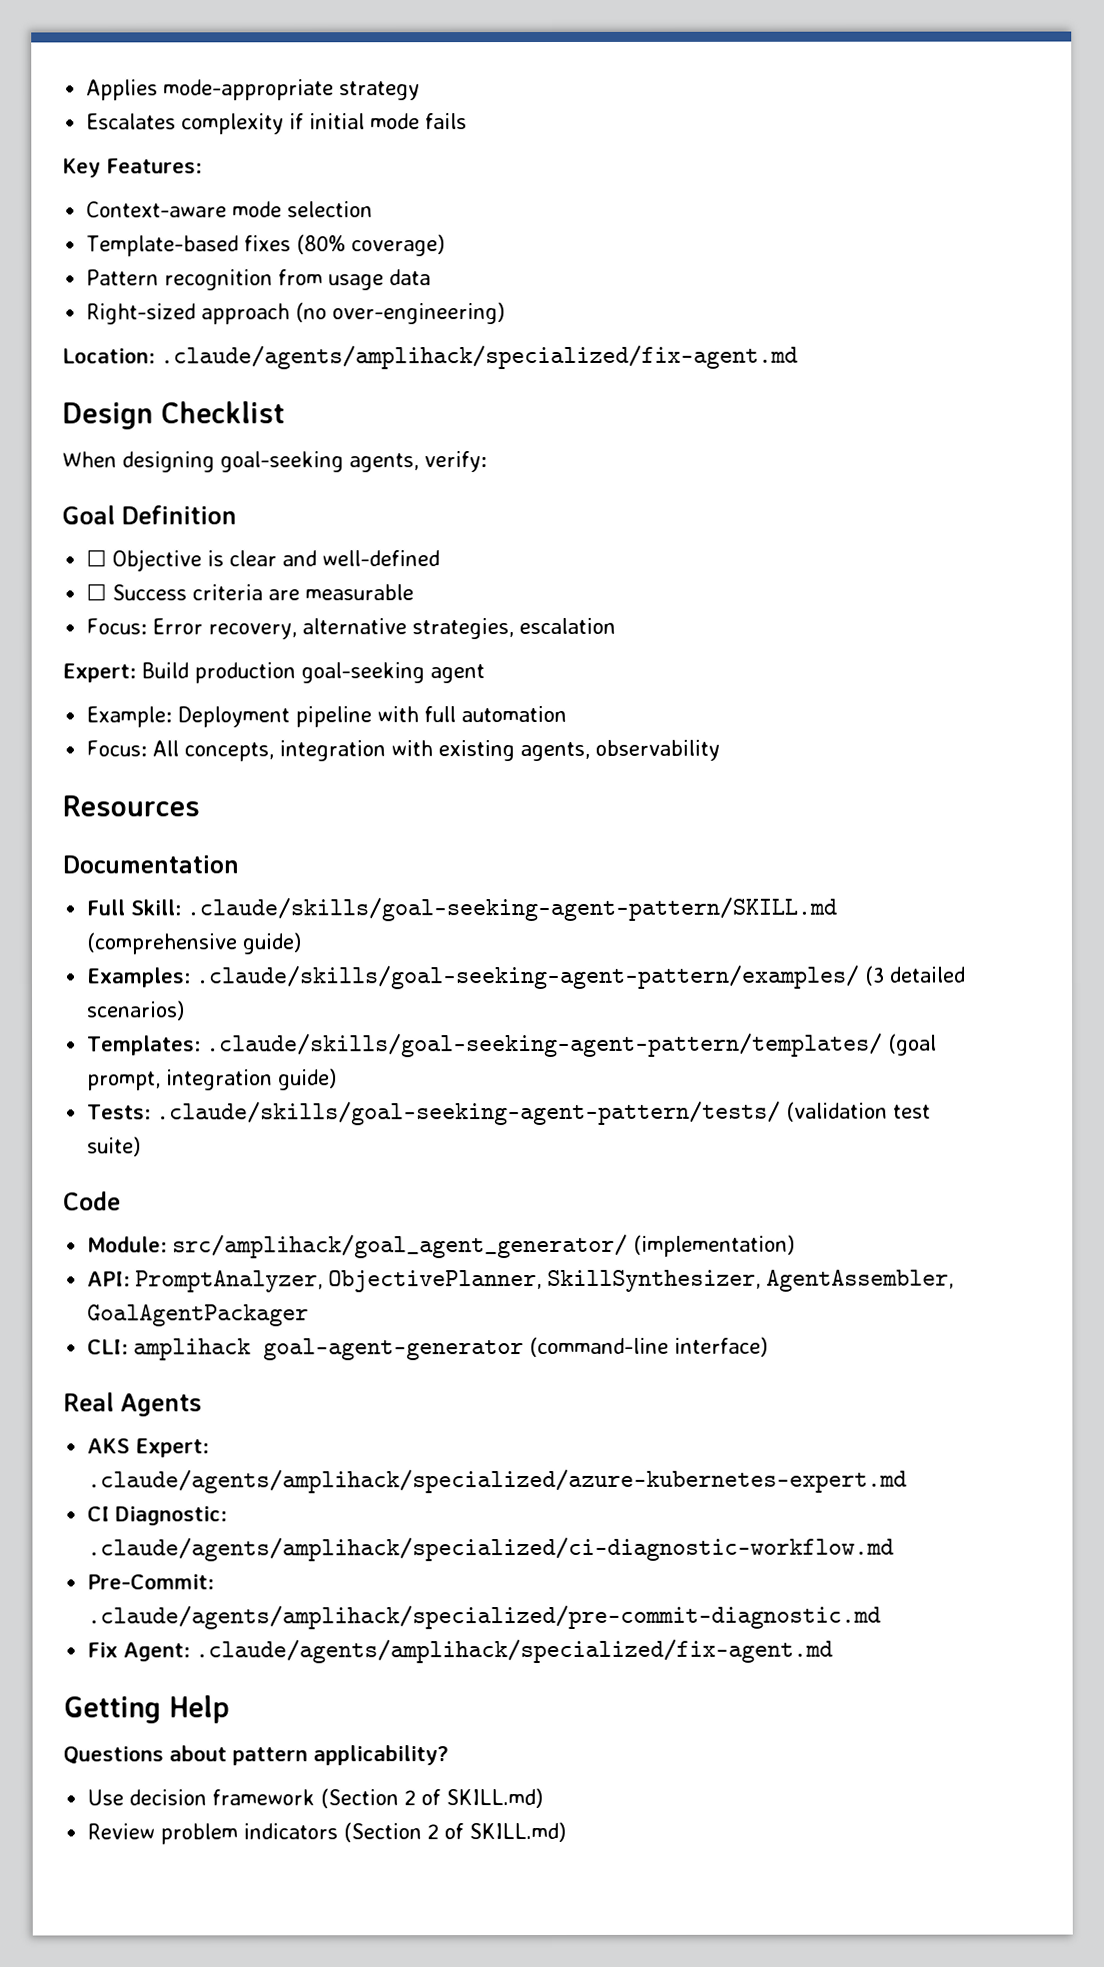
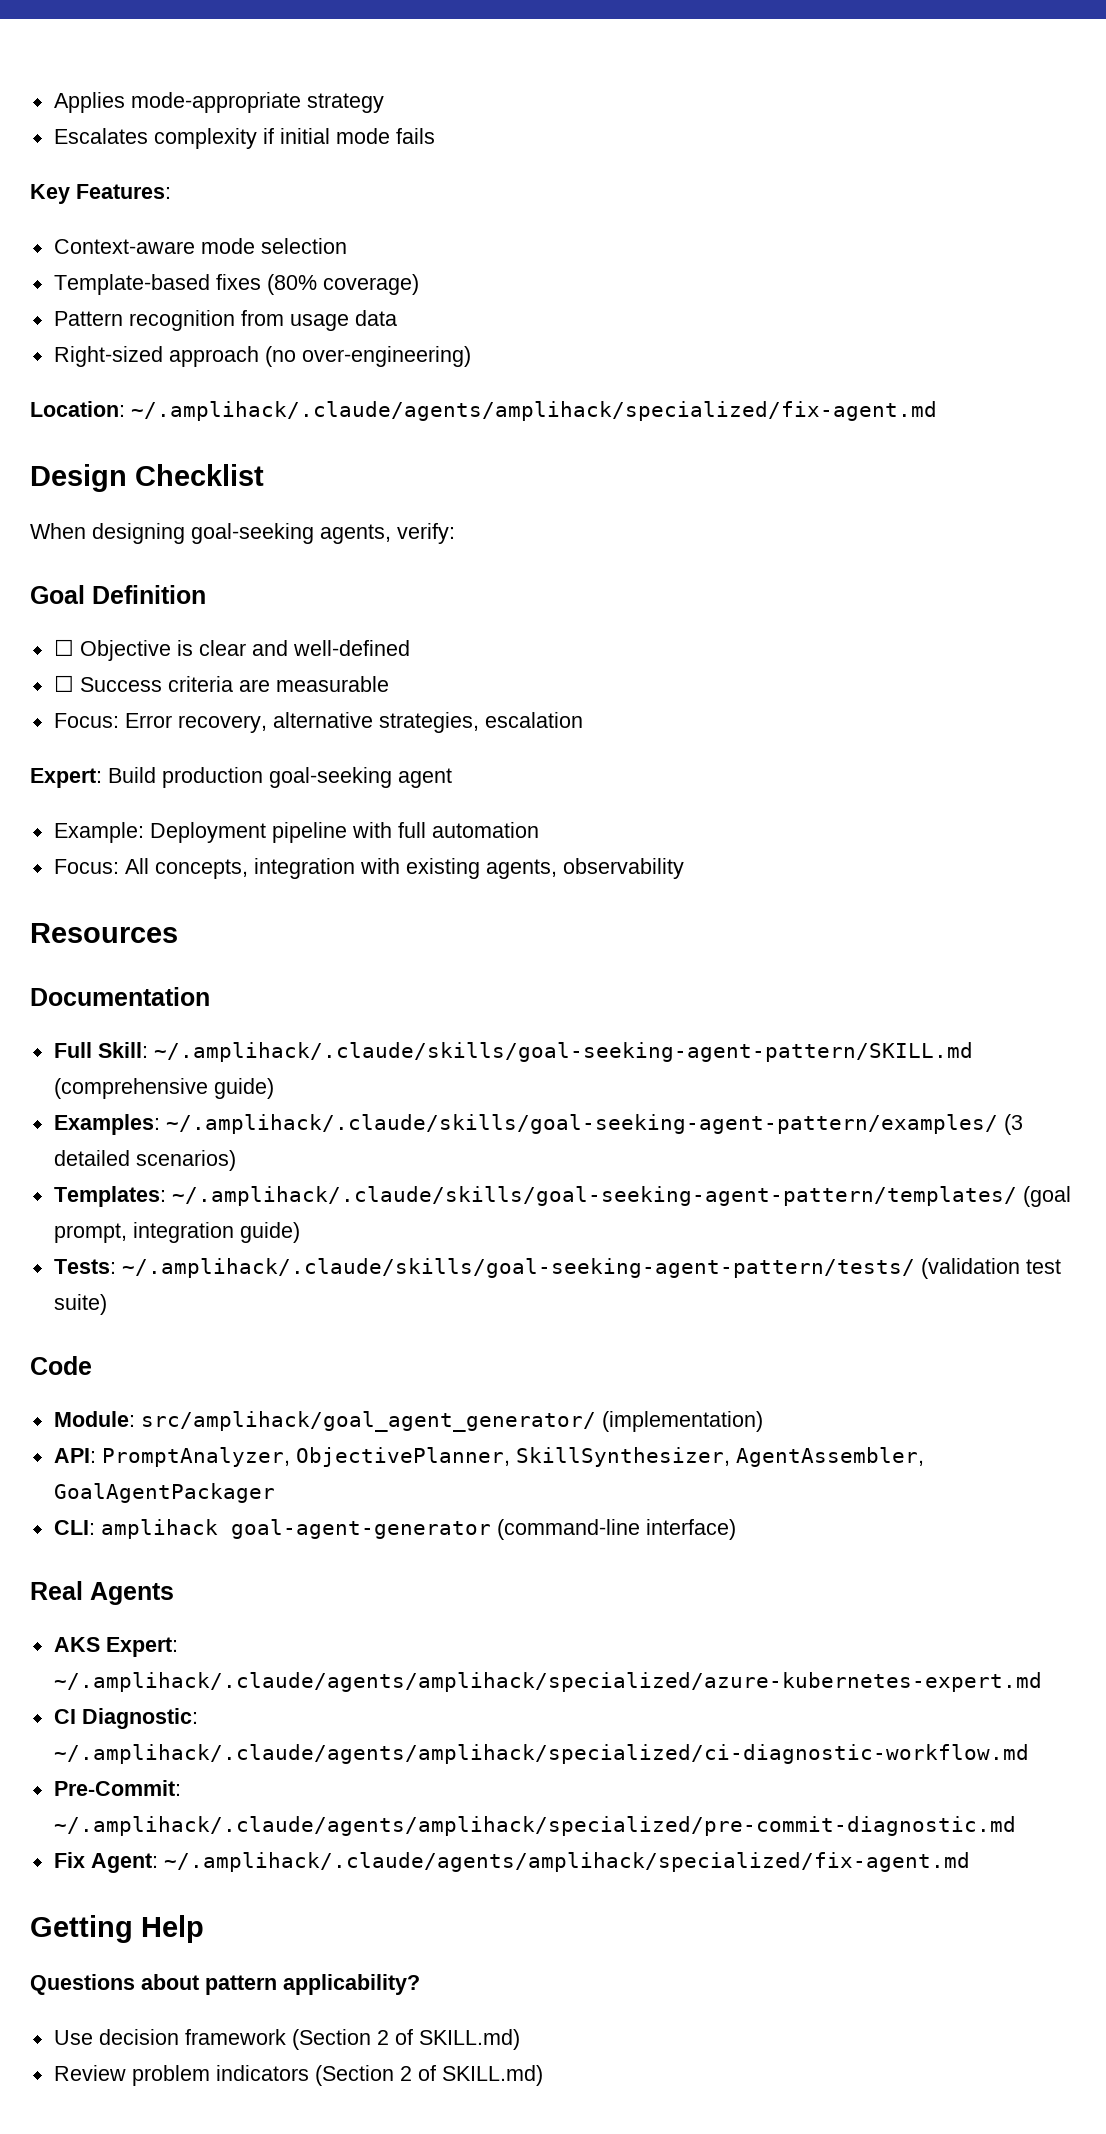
- Location: .claude/agents/amplihack/specialized/fix-agent.md
+ Location: ~/.amplihack/.claude/agents/amplihack/specialized/fix-agent.md
- Full Skill: .claude/skills/goal-seeking-agent-pattern/SKILL.md (comprehensive guide)
+ Full Skill: ~/.amplihack/.claude/skills/goal-seeking-agent-pattern/SKILL.md (comprehensive guide)
- Examples: .claude/skills/goal-seeking-agent-pattern/examples/ (3 detailed scenarios)
+ Examples: ~/.amplihack/.claude/skills/goal-seeking-agent-pattern/examples/ (3 detailed scenarios)
- Templates: .claude/skills/goal-seeking-agent-pattern/templates/ (goal prompt, integration guide)
+ Templates: ~/.amplihack/.claude/skills/goal-seeking-agent-pattern/templates/ (goal prompt, integration guide)
- Tests: .claude/skills/goal-seeking-agent-pattern/tests/ (validation test suite)
+ Tests: ~/.amplihack/.claude/skills/goal-seeking-agent-pattern/tests/ (validation test suite)
- AKS Expert: .claude/agents/amplihack/specialized/azure-kubernetes-expert.md
+ AKS Expert: ~/.amplihack/.claude/agents/amplihack/specialized/azure-kubernetes-expert.md
- CI Diagnostic: .claude/agents/amplihack/specialized/ci-diagnostic-workflow.md
+ CI Diagnostic: ~/.amplihack/.claude/agents/amplihack/specialized/ci-diagnostic-workflow.md
- Pre-Commit: .claude/agents/amplihack/specialized/pre-commit-diagnostic.md
+ Pre-Commit: ~/.amplihack/.claude/agents/amplihack/specialized/pre-commit-diagnostic.md
- Fix Agent: .claude/agents/amplihack/specialized/fix-agent.md
+ Fix Agent: ~/.amplihack/.claude/agents/amplihack/specialized/fix-agent.md

